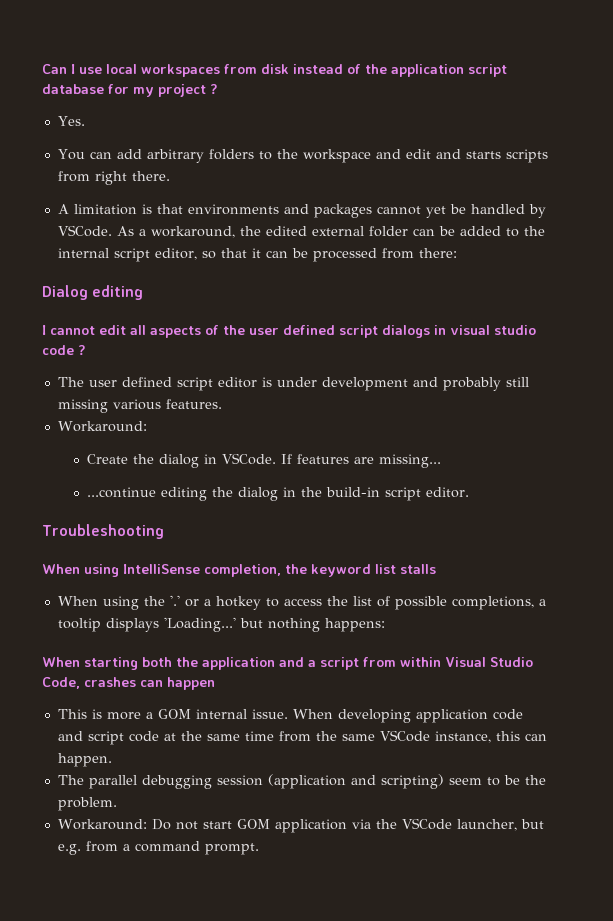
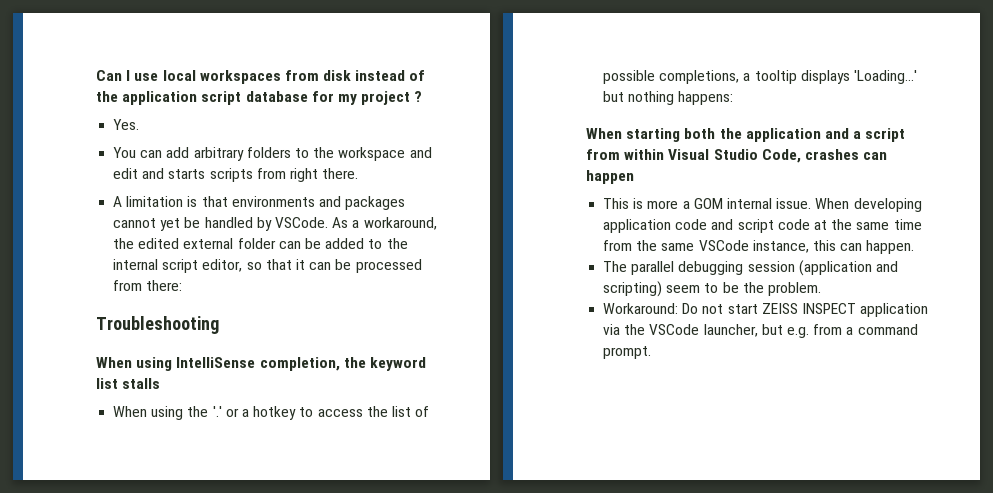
- Dialog editing
- I cannot edit all aspects of the user defined script dialogs in visual studio code ?
- The user defined script editor is under development and probably still missing various features.
- Workaround:
- Create the dialog in VSCode. If features are missing...
- ...continue editing the dialog in the build-in script editor.
- Workaround: Do not start GOM application via the VSCode launcher, but e.g. from a command prompt.
+ Workaround: Do not start ZEISS INSPECT application via the VSCode launcher, but e.g. from a command prompt.

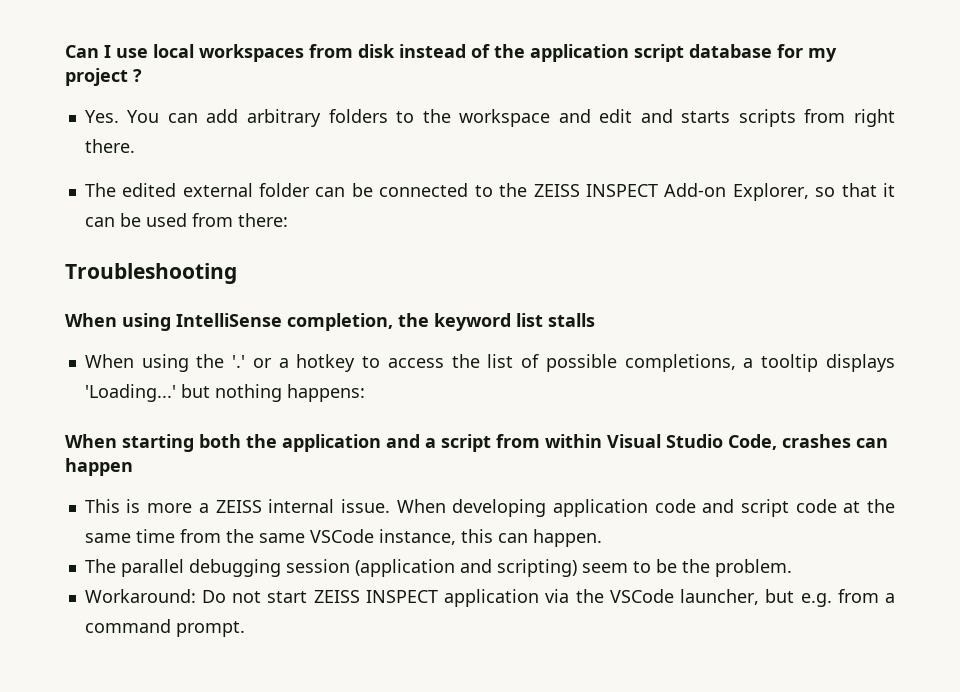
- Yes.
- You can add arbitrary folders to the workspace and edit and starts scripts from right there.
+ Yes. You can add arbitrary folders to the workspace and edit and starts scripts from right there.
- A limitation is that environments and packages cannot yet be handled by VSCode. As a workaround, the edited external folder can be added to the internal script editor, so that it can be processed from there:
+ The edited external folder can be connected to the ZEISS INSPECT Add-on Explorer, so that it can be used from there:
- This is more a GOM internal issue.
+ This is more a ZEISS internal issue.

